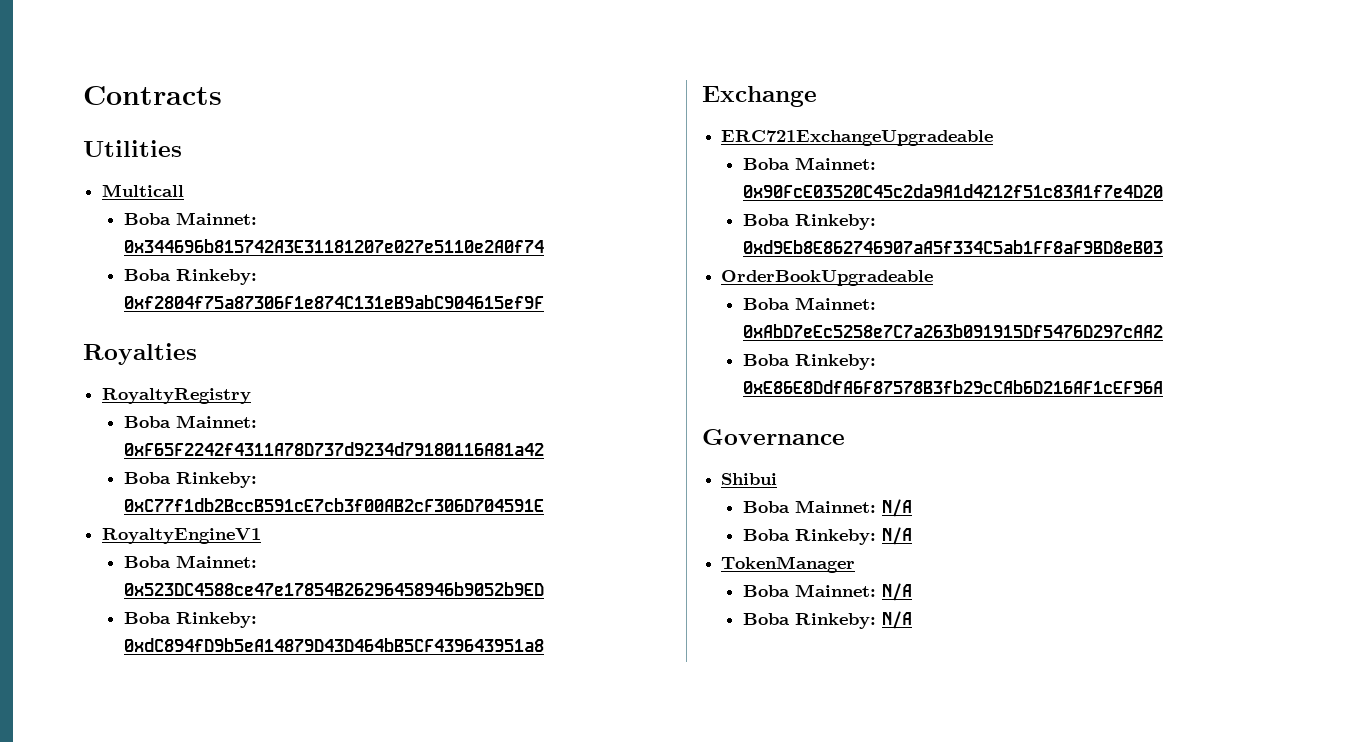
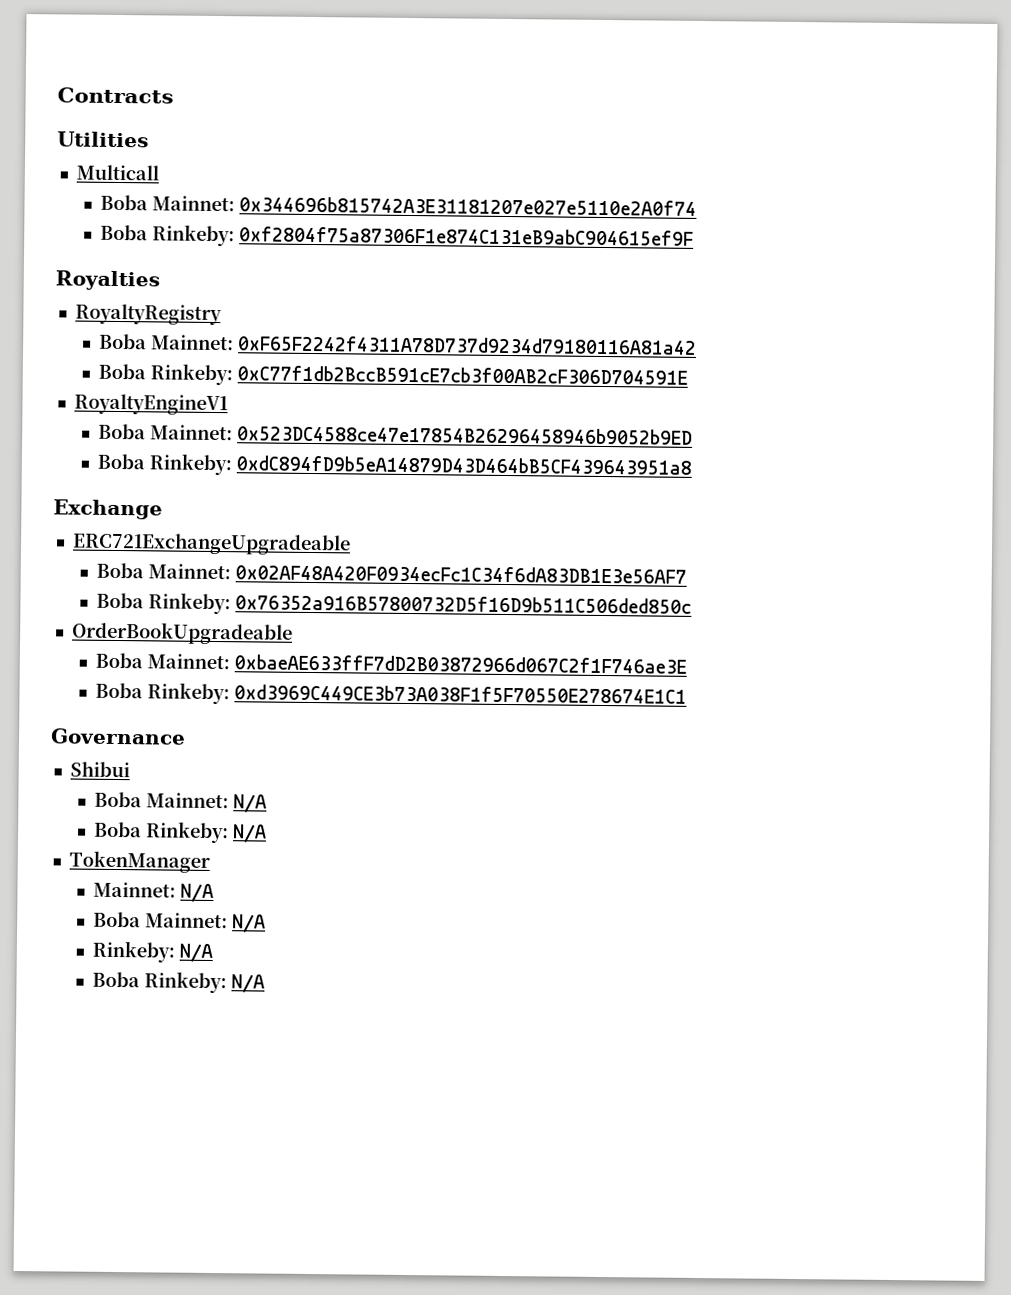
- Boba Mainnet: 0x90FcE03520C45c2da9A1d4212f51c83A1f7e4D20
- Boba Rinkeby: 0xd9Eb8E862746907aA5f334C5ab1FF8aF9BD8eB03
+ Boba Mainnet: 0x02AF48A420F0934ecFc1C34f6dA83DB1E3e56AF7
+ Boba Rinkeby: 0x76352a916B57800732D5f16D9b511C506ded850c
- Boba Mainnet: 0xAbD7eEc5258e7C7a263b091915Df5476D297cAA2
- Boba Rinkeby: 0xE86E8DdfA6F87578B3fb29cCAb6D216AF1cEF96A
+ Boba Mainnet: 0xbaeAE633ffF7dD2B03872966d067C2f1F746ae3E
+ Boba Rinkeby: 0xd3969C449CE3b73A038F1f5F70550E278674E1C1
  TokenManager
+ Mainnet: N/A
  Boba Mainnet: N/A
+ Rinkeby: N/A

